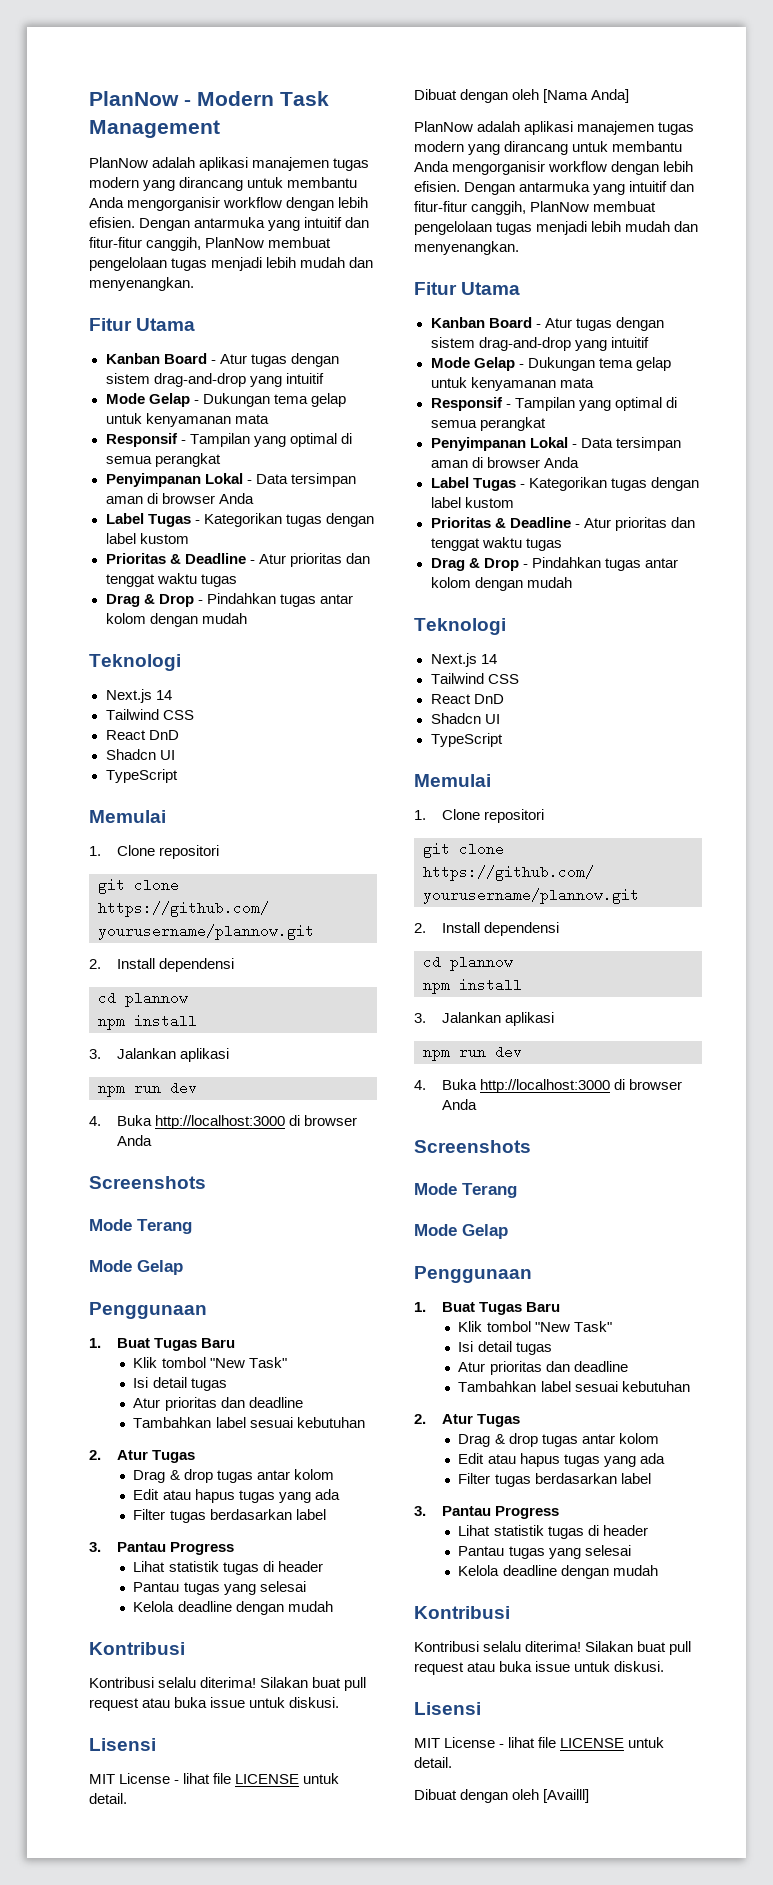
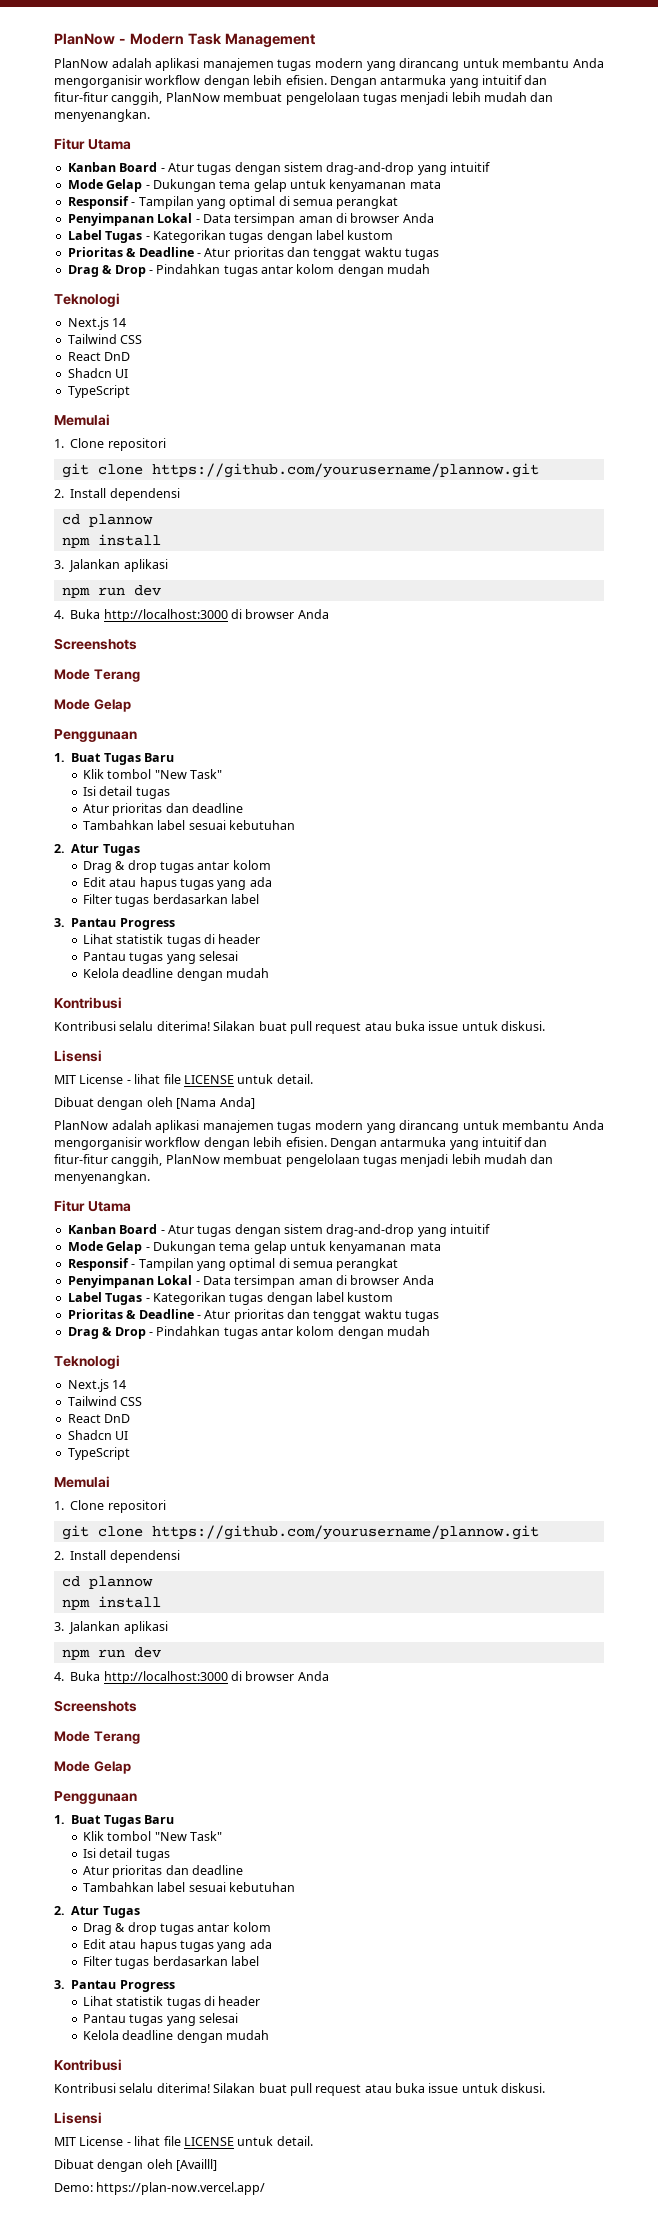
+ Demo: https://plan-now.vercel.app/

